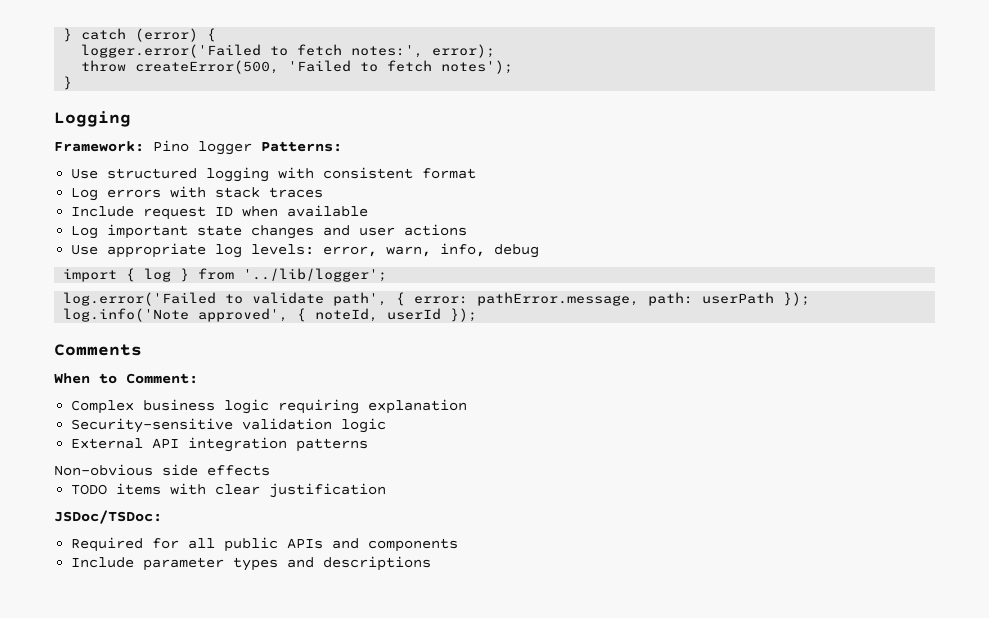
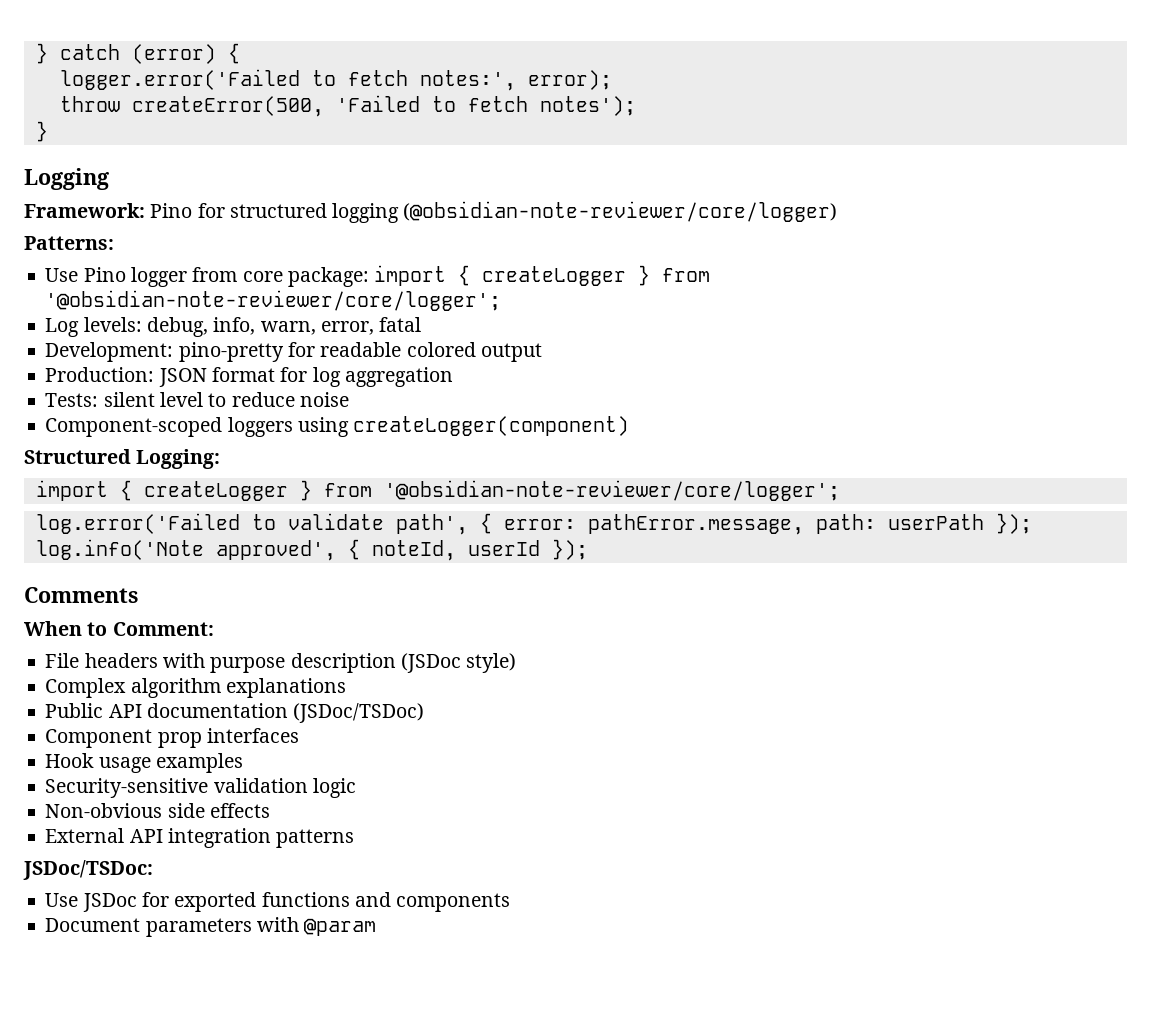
- Framework: Pino logger Patterns:
- Use structured logging with consistent format
- Log errors with stack traces
- Include request ID when available
- Log important state changes and user actions
- Use appropriate log levels: error, warn, info, debug
- import { log } from '../lib/logger';
+ Framework: Pino for structured logging (@obsidian-note-reviewer/core/logger)
+ Patterns:
+ Use Pino logger from core package: import { createLogger } from '@obsidian-note-reviewer/core/logger';
+ Log levels: debug, info, warn, error, fatal
+ Development: pino-pretty for readable colored output
+ Production: JSON format for log aggregation
+ Tests: silent level to reduce noise
+ Component-scoped loggers using createLogger(component)
+ Structured Logging:
+ import { createLogger } from '@obsidian-note-reviewer/core/logger';
- Complex business logic requiring explanation
+ File headers with purpose description (JSDoc style)
+ Complex algorithm explanations
+ Public API documentation (JSDoc/TSDoc)
+ Component prop interfaces
+ Hook usage examples
+ Non-obvious side effects
- Non-obvious side effects
- TODO items with clear justification
  JSDoc/TSDoc:
- Required for all public APIs and components
- Include parameter types and descriptions
+ Use JSDoc for exported functions and components
+ Document parameters with @param

